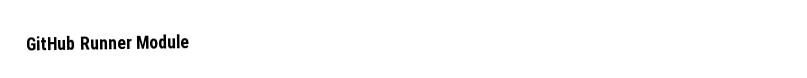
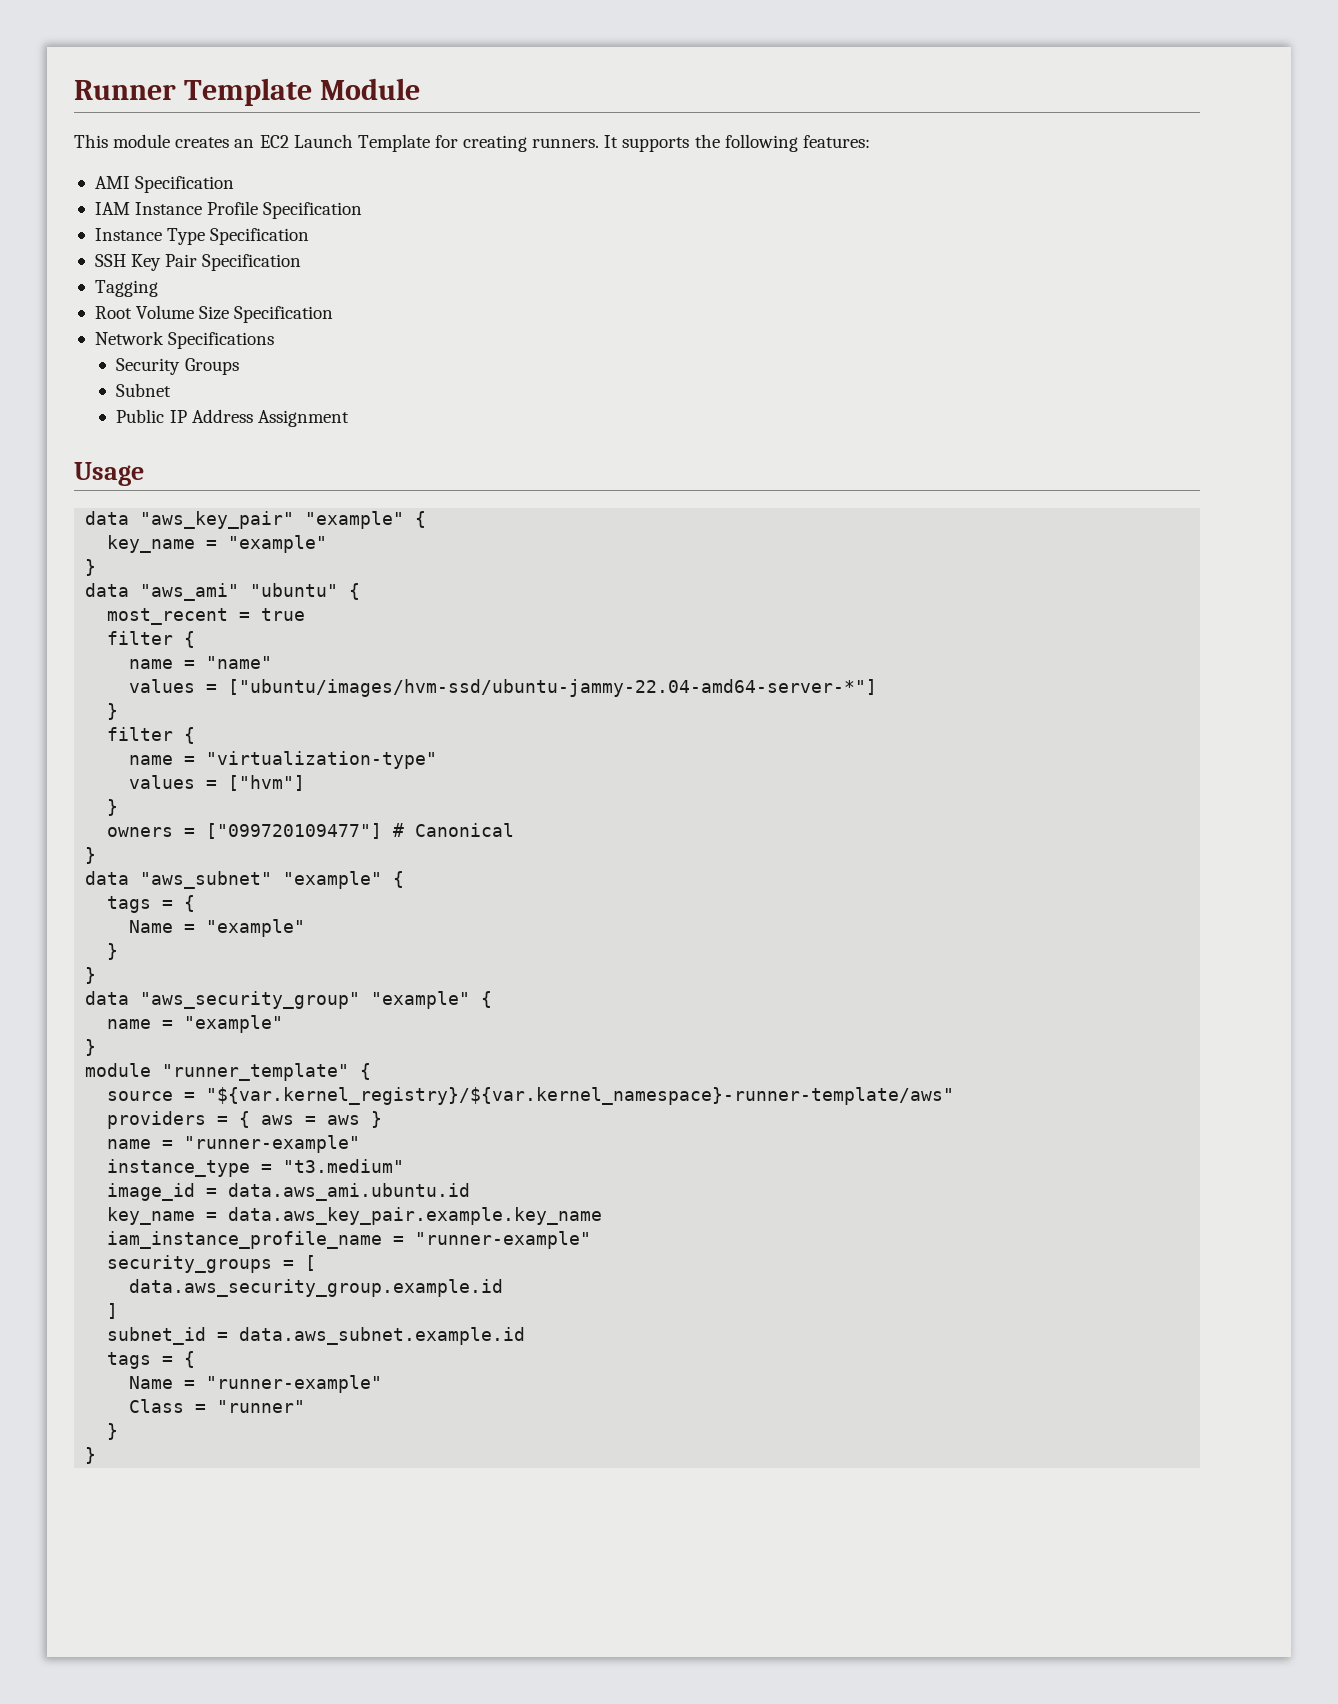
- GitHub Runner Module
+ Runner Template Module
+ This module creates an EC2 Launch Template for creating runners. It supports the following features:
+ AMI Specification
+ IAM Instance Profile Specification
+ Instance Type Specification
+ SSH Key Pair Specification
+ Tagging
+ Root Volume Size Specification
+ Network Specifications
+ Security Groups
+ Subnet
+ Public IP Address Assignment
+ Usage
+ data "aws_key_pair" "example" {
+ key_name = "example"
+ }
+ data "aws_ami" "ubuntu" {
+ most_recent = true
+ filter {
+ name = "name"
+ values = ["ubuntu/images/hvm-ssd/ubuntu-jammy-22.04-amd64-server-*"]
+ }
+ filter {
+ name = "virtualization-type"
+ values = ["hvm"]
+ }
+ owners = ["099720109477"] # Canonical
+ }
+ data "aws_subnet" "example" {
+ tags = {
+ Name = "example"
+ }
+ }
+ data "aws_security_group" "example" {
+ name = "example"
+ }
+ module "runner_template" {
+ source = "${var.kernel_registry}/${var.kernel_namespace}-runner-template/aws"
+ providers = { aws = aws }
+ name = "runner-example"
+ instance_type = "t3.medium"
+ image_id = data.aws_ami.ubuntu.id
+ key_name = data.aws_key_pair.example.key_name
+ iam_instance_profile_name = "runner-example"
+ security_groups = [
+ data.aws_security_group.example.id
+ ]
+ subnet_id = data.aws_subnet.example.id
+ tags = {
+ Name = "runner-example"
+ Class = "runner"
+ }
+ }

